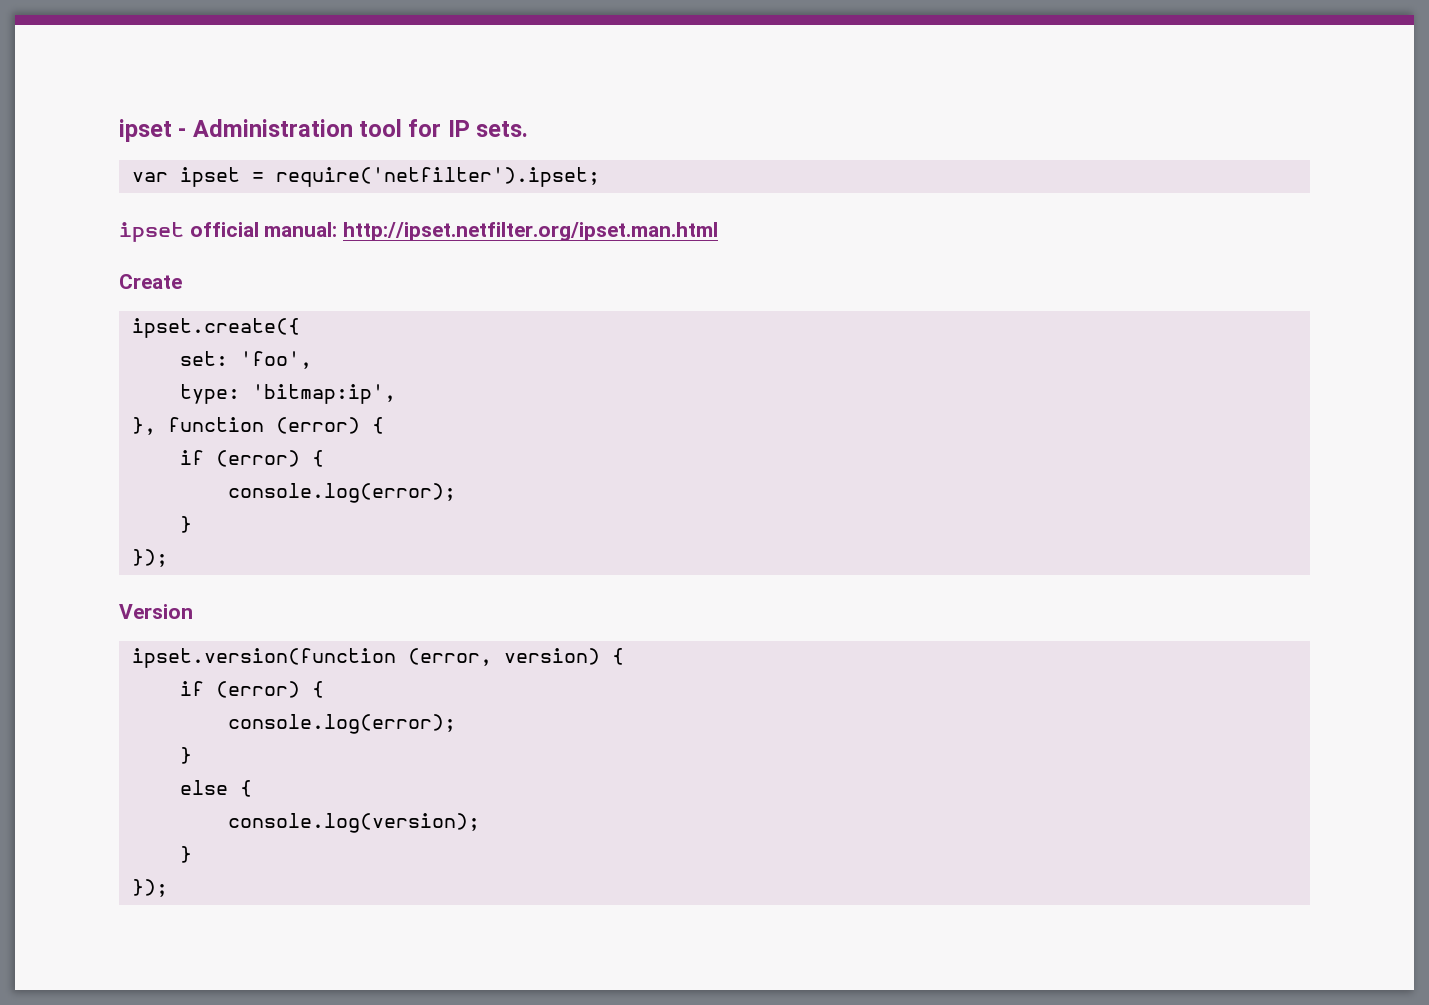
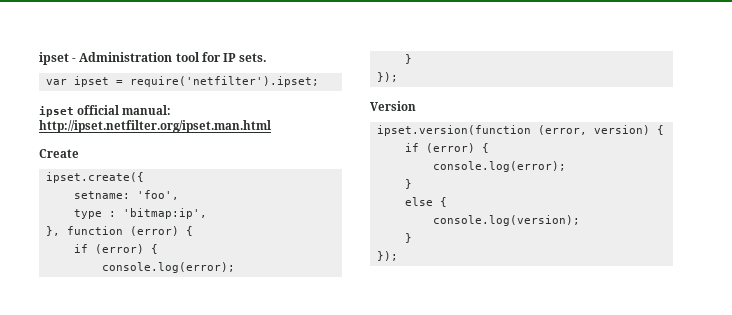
- set: 'foo',
+ setname: 'foo',
- type: 'bitmap:ip',
+ type : 'bitmap:ip',

